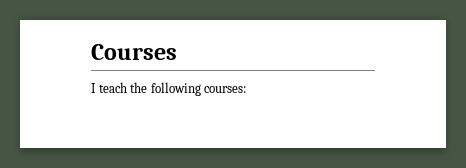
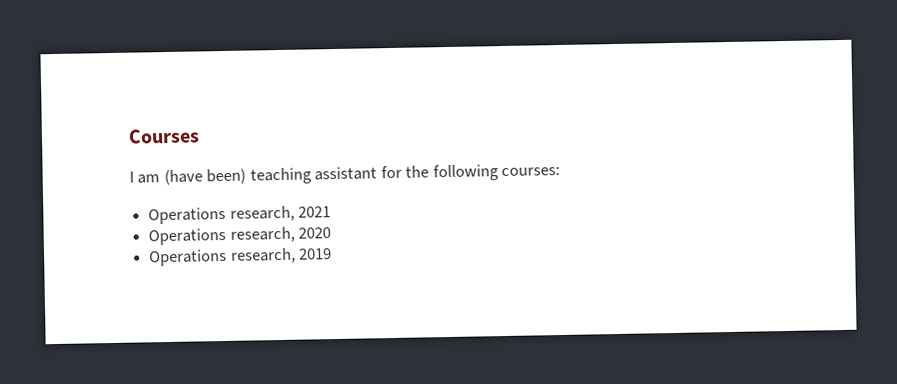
- I teach the following courses:
+ I am (have been) teaching assistant for the following courses:
+ Operations research, 2021
+ Operations research, 2020
+ Operations research, 2019

